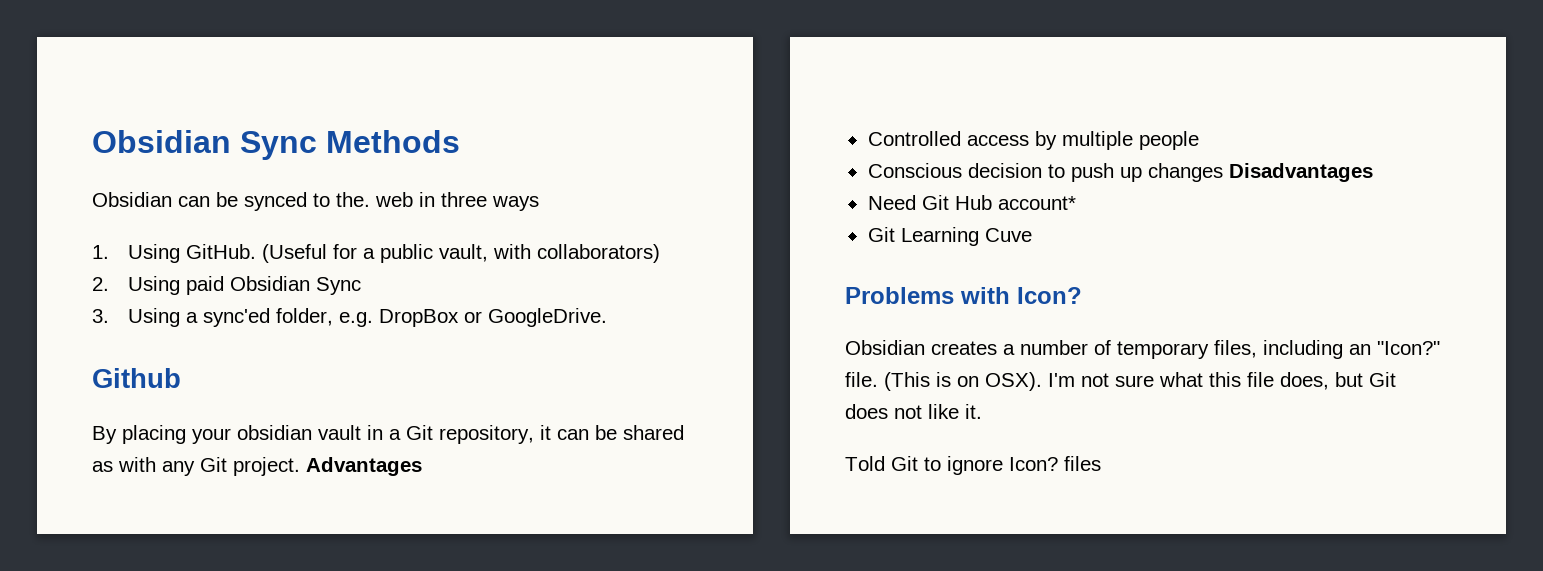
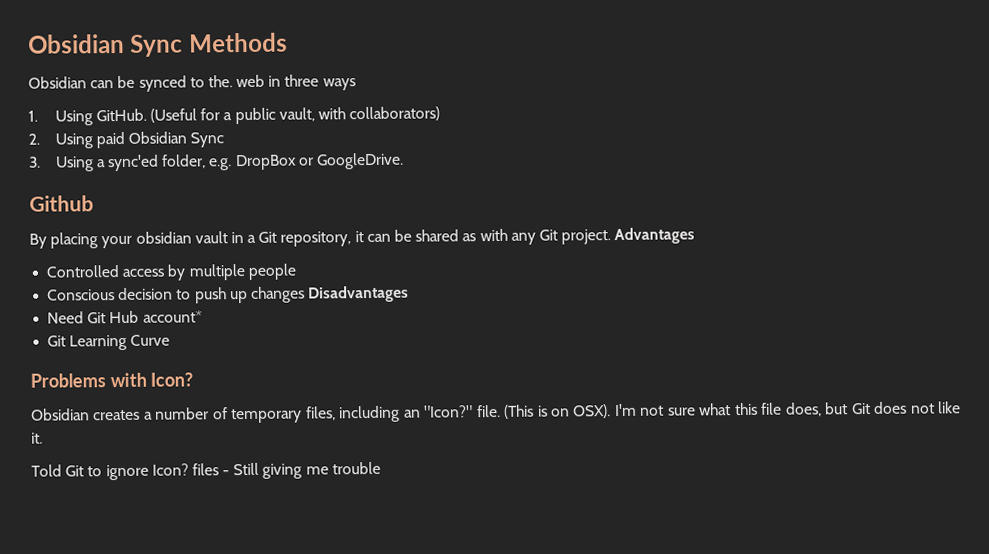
- Git Learning Cuve
+ Git Learning Curve
- Told Git to ignore Icon? files
+ Told Git to ignore Icon? files - Still giving me trouble

